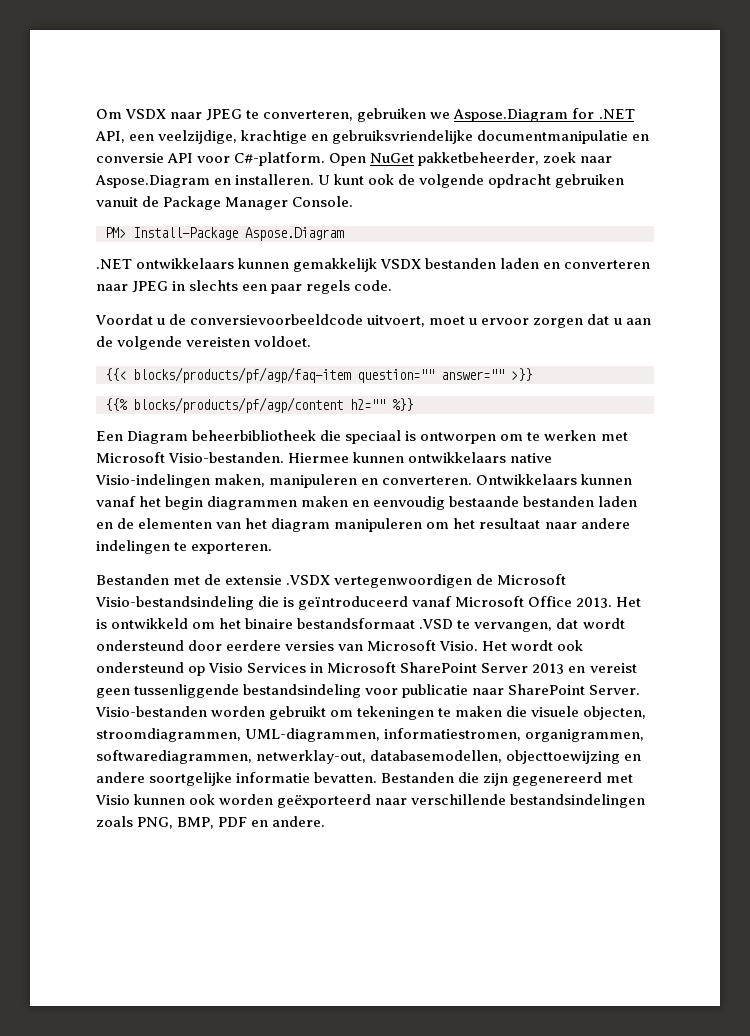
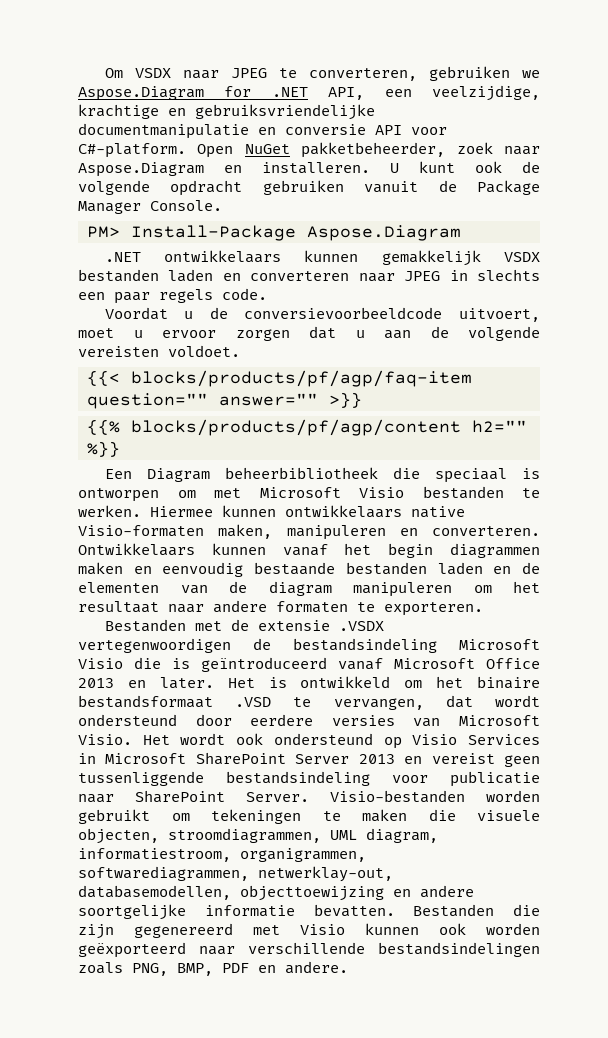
- Een Diagram beheerbibliotheek die speciaal is ontworpen om te werken met Microsoft Visio-bestanden.
+ Een Diagram beheerbibliotheek die speciaal is ontworpen om met Microsoft Visio bestanden te werken.
- Hiermee kunnen ontwikkelaars native Visio-indelingen maken, manipuleren en converteren.
+ Hiermee kunnen ontwikkelaars native Visio-formaten maken, manipuleren en converteren.
- Ontwikkelaars kunnen vanaf het begin diagrammen maken en eenvoudig bestaande bestanden laden en de elementen van het diagram manipuleren om het resultaat naar andere indelingen te exporteren.
+ Ontwikkelaars kunnen vanaf het begin diagrammen maken en eenvoudig bestaande bestanden laden en de elementen van de diagram manipuleren om het resultaat naar andere formaten te exporteren.
- Bestanden met de extensie .VSDX vertegenwoordigen de Microsoft Visio-bestandsindeling die is geïntroduceerd vanaf Microsoft Office 2013.
+ Bestanden met de extensie .VSDX vertegenwoordigen de bestandsindeling Microsoft Visio die is geïntroduceerd vanaf Microsoft Office 2013 en later.
- Visio-bestanden worden gebruikt om tekeningen te maken die visuele objecten, stroomdiagrammen, UML-diagrammen, informatiestromen, organigrammen, softwarediagrammen, netwerklay-out, databasemodellen, objecttoewijzing en andere soortgelijke informatie bevatten.
+ Visio-bestanden worden gebruikt om tekeningen te maken die visuele objecten, stroomdiagrammen, UML diagram, informatiestroom, organigrammen, softwarediagrammen, netwerklay-out, databasemodellen, objecttoewijzing en andere soortgelijke informatie bevatten.

